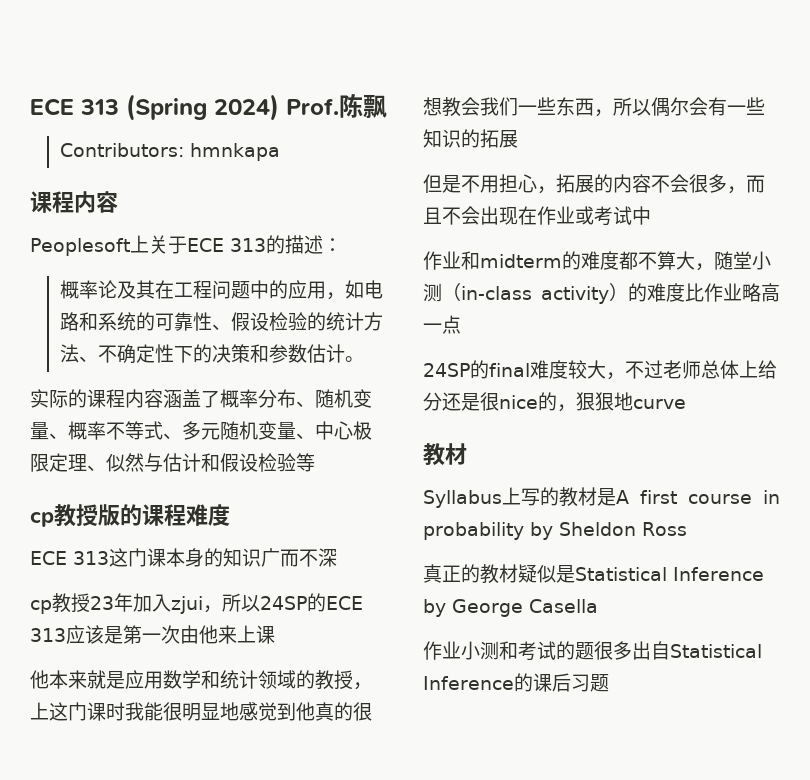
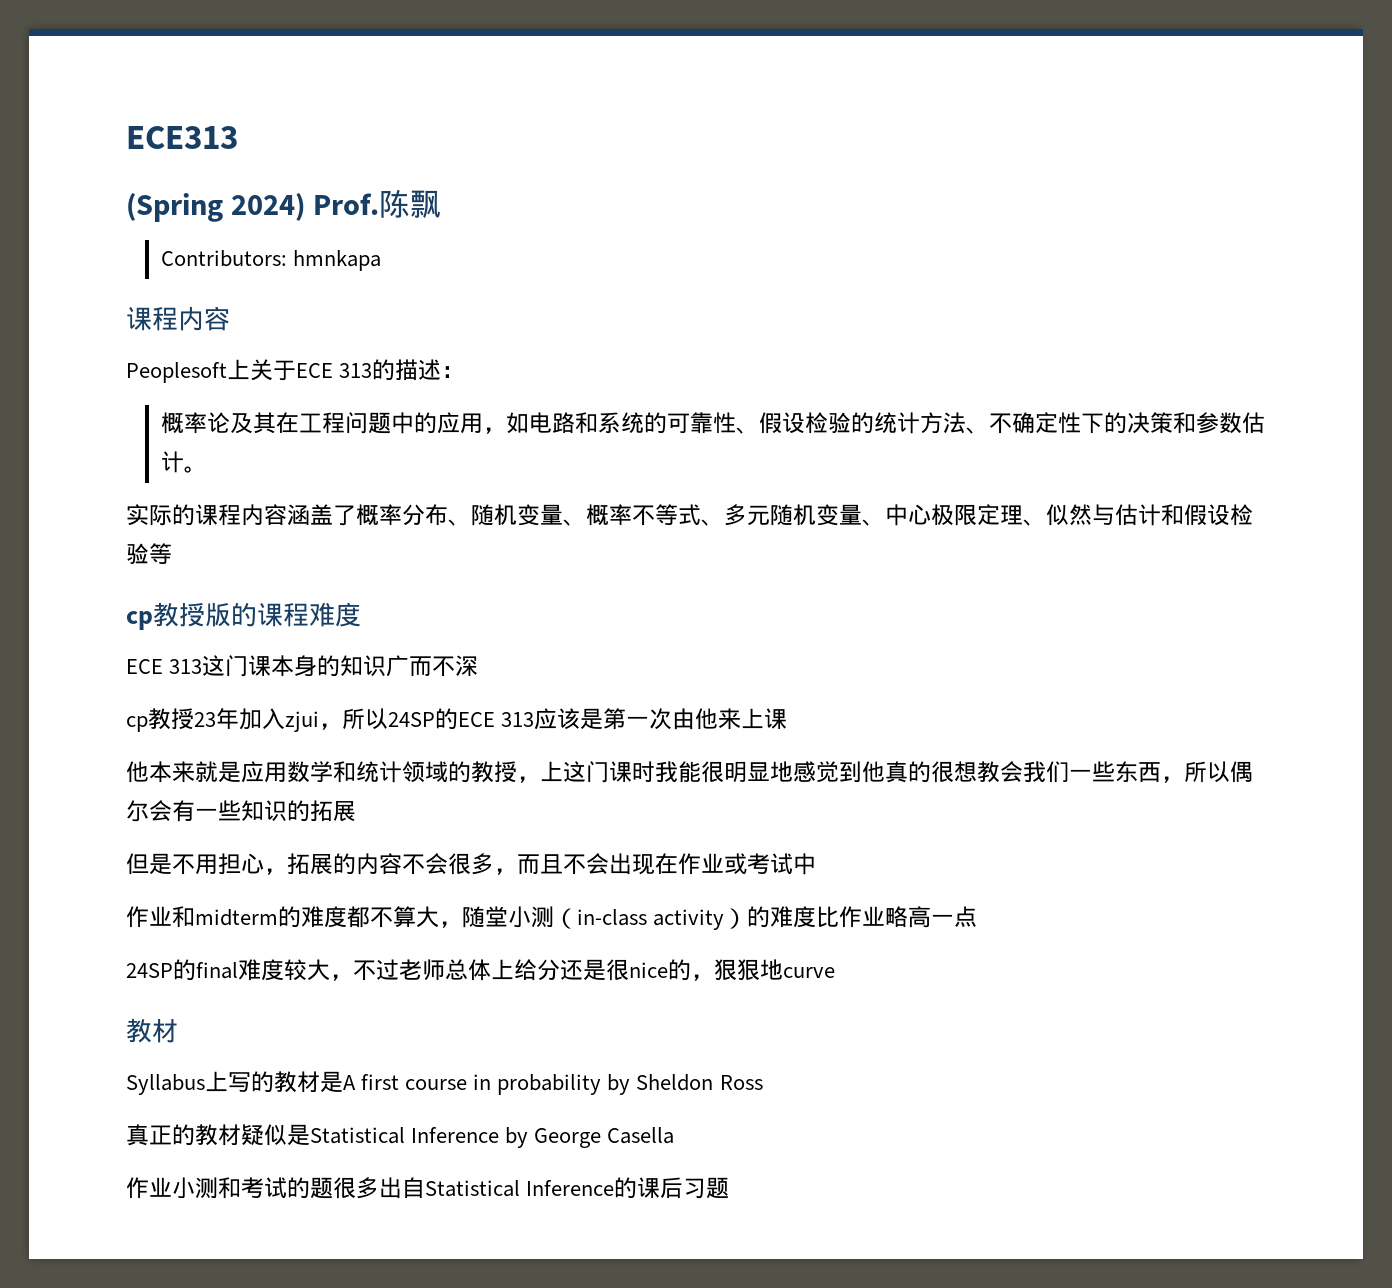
- ECE 313 (Spring 2024) Prof.陈飘
+ ECE313
+ (Spring 2024) Prof.陈飘

